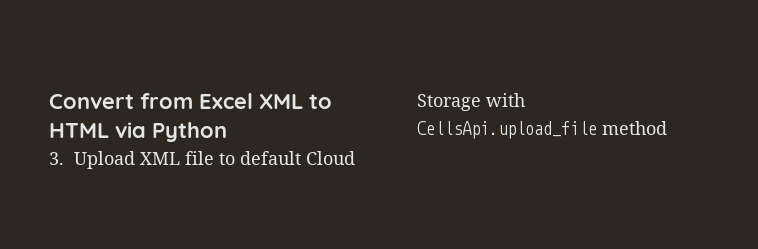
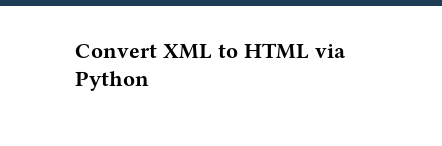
- Convert from Excel XML to HTML via Python
+ Convert XML to HTML via Python
- 3. Upload XML file to default Cloud Storage with CellsApi.upload_file method

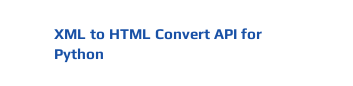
- Convert XML to HTML via Python
+ XML to HTML Convert API for Python

